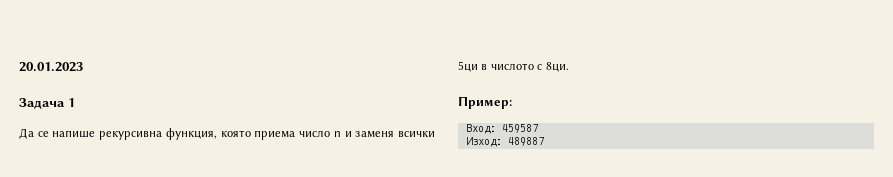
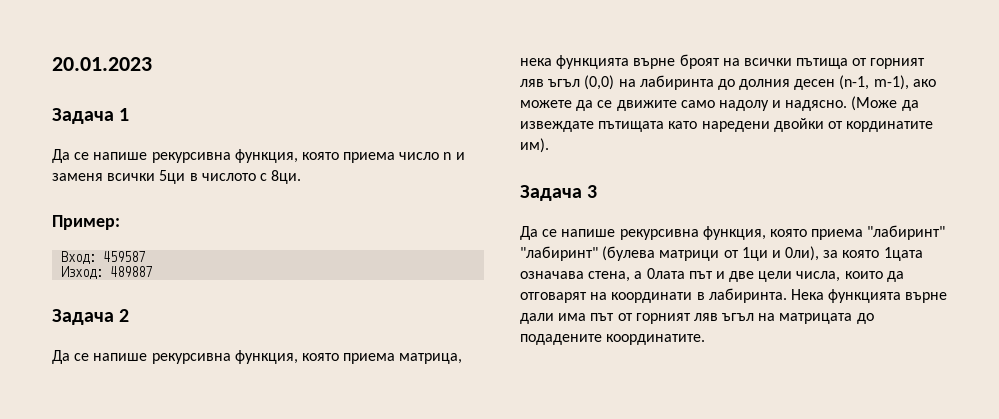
+ Задача 2
+ Да се напише рекурсивна функция, която приема матрица, нека функцията върне броят на всички пътища от горният ляв ъгъл (0,0) на лабиринта до долния десен (n-1, m-1), ако можете да се движите само надолу и надясно. (Може да извеждате пътищата като наредени двойки от кординатите им).
+ Задача 3
+ Да се напише рекурсивна функция, която приема "лабиринт" "лабиринт" (булева матрици от 1ци и 0ли), за която 1цата означава стена, а 0лата път и две цели числа, които да отговарят на координати в лабиринта. Нека функцията върне дали има път от горният ляв ъгъл на матрицата до подадените координатите.

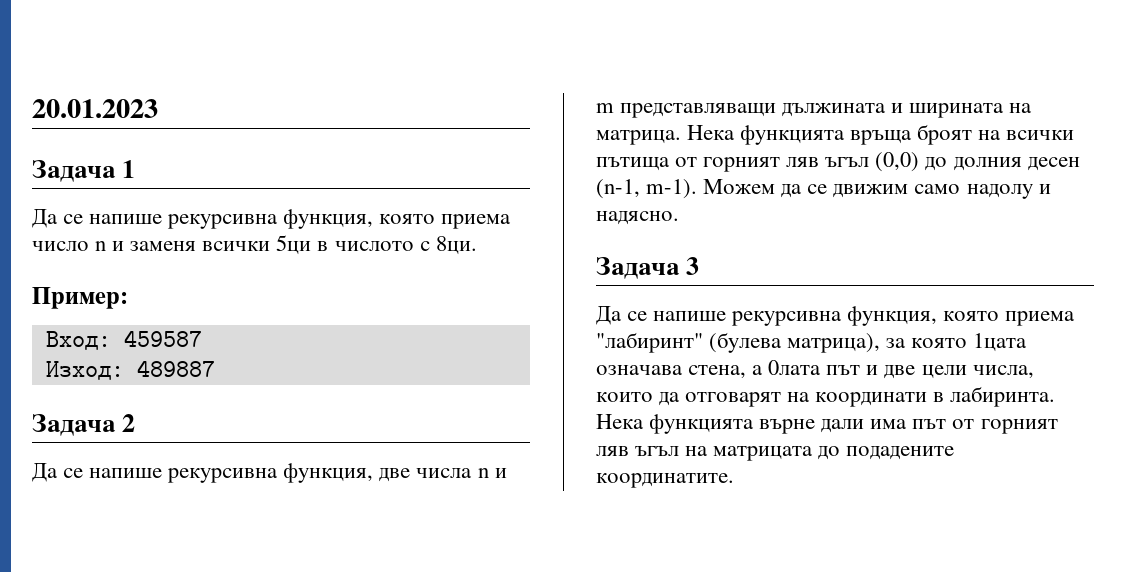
- Да се напише рекурсивна функция, която приема матрица, нека функцията върне броят на всички пътища от горният ляв ъгъл (0,0) на лабиринта до долния десен (n-1, m-1), ако можете да се движите само надолу и надясно. (Може да извеждате пътищата като наредени двойки от кординатите им).
+ Да се напише рекурсивна функция, две числа n и m представляващи дължината и ширината на матрица. Нека функцията връща броят на всички пътища от горният ляв ъгъл (0,0) до долния десен (n-1, m-1). Можем да се движим само надолу и надясно.
- Да се напише рекурсивна функция, която приема "лабиринт" "лабиринт" (булева матрици от 1ци и 0ли), за която 1цата означава стена, а 0лата път и две цели числа, които да отговарят на координати в лабиринта.
+ Да се напише рекурсивна функция, която приема "лабиринт" (булева матрица), за която 1цата означава стена, а 0лата път и две цели числа, които да отговарят на координати в лабиринта.

